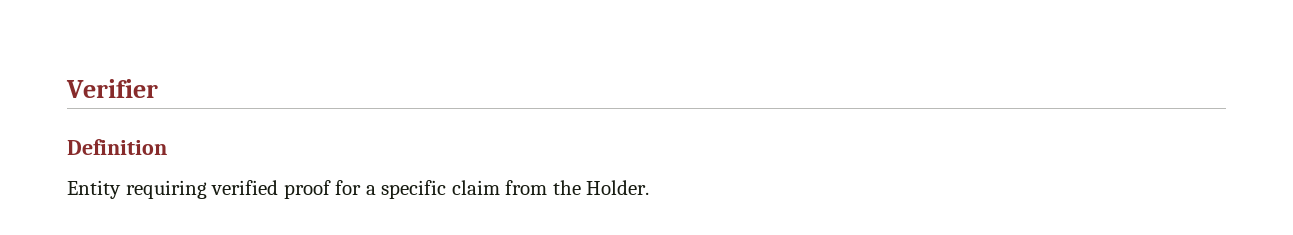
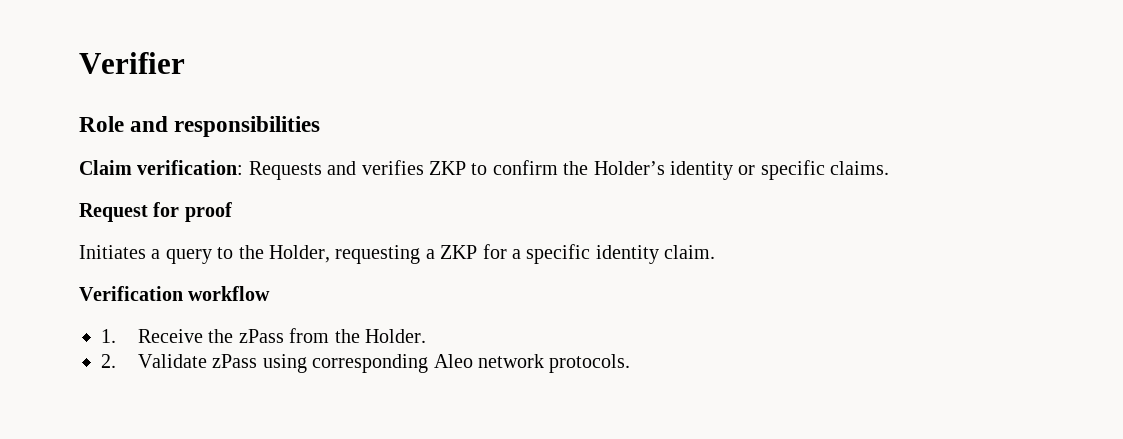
- Definition
- Entity requiring verified proof for a specific claim from the Holder.
+ Role and responsibilities
+ Claim verification: Requests and verifies ZKP to confirm the Holder’s identity or specific claims.
+ Request for proof
+ Initiates a query to the Holder, requesting a ZKP for a specific identity claim.
+ Verification workflow
+ 1. Receive the zPass from the Holder.
+ 2. Validate zPass using corresponding Aleo network protocols.

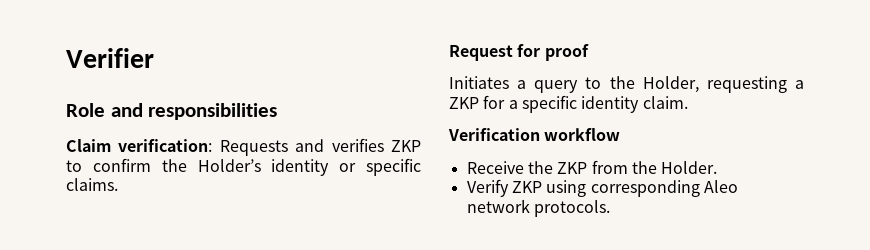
- 1. Receive the zPass from the Holder.
+ Receive the ZKP from the Holder.
- 2. Validate zPass using corresponding Aleo network protocols.
+ Verify ZKP using corresponding Aleo network protocols.

